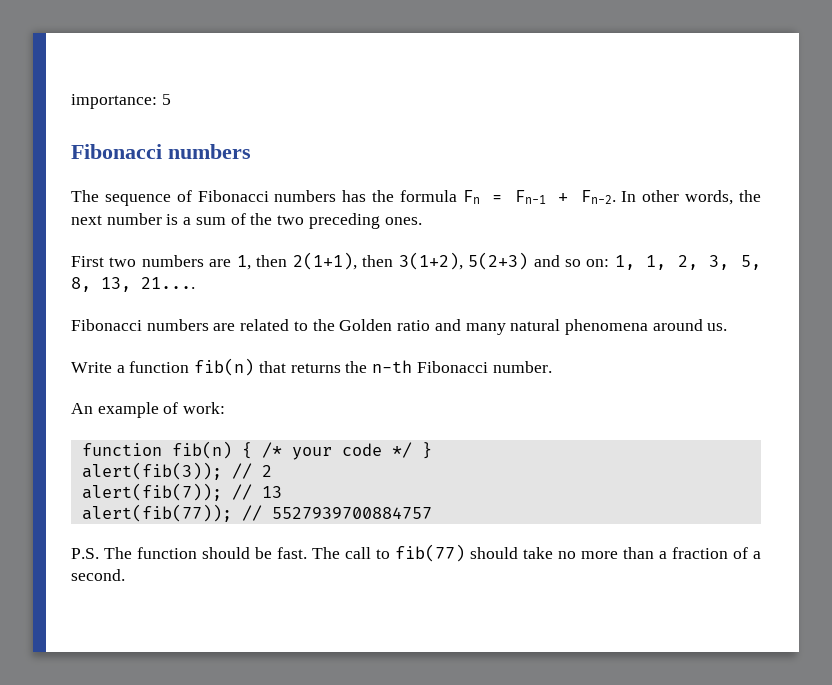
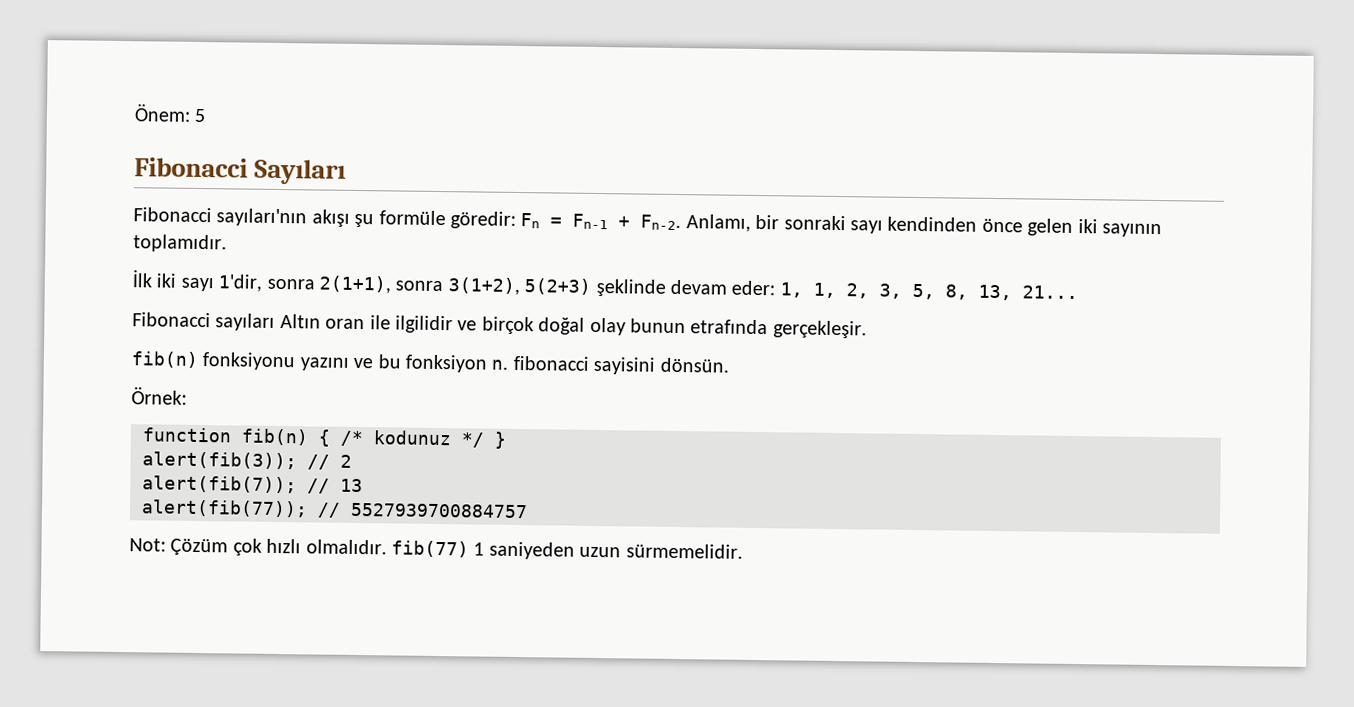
- importance: 5
- Fibonacci numbers
- The sequence of Fibonacci numbers has the formula Fn = Fn-1 + Fn-2.
+ Önem: 5
+ Fibonacci Sayıları
+ Fibonacci sayıları'nın akışı şu formüle göredir: Fn = Fn-1 + Fn-2.
- In other words, the next number is a sum of the two preceding ones.
- First two numbers are 1, then 2(1+1), then 3(1+2), 5(2+3) and so on: 1, 1, 2, 3, 5, 8, 13, 21....
- Fibonacci numbers are related to the Golden ratio and many natural phenomena around us.
- Write a function fib(n) that returns the n-th Fibonacci number.
- An example of work:
+ Anlamı, bir sonraki sayı kendinden önce gelen iki sayının toplamıdır.
+ İlk iki sayı 1'dir, sonra 2(1+1), sonra 3(1+2), 5(2+3) şeklinde devam eder: 1, 1, 2, 3, 5, 8, 13, 21...
+ Fibonacci sayıları Altın oran ile ilgilidir ve birçok doğal olay bunun etrafında gerçekleşir.
+ fib(n) fonksiyonu yazını ve bu fonksiyon n. fibonacci sayisini dönsün.
+ Örnek:
- function fib(n) { /* your code */ }
+ function fib(n) { /* kodunuz */ }
- P.S. The function should be fast. The call to fib(77) should take no more than a fraction of a second.
+ Not: Çözüm çok hızlı olmalıdır. fib(77) 1 saniyeden uzun sürmemelidir.

